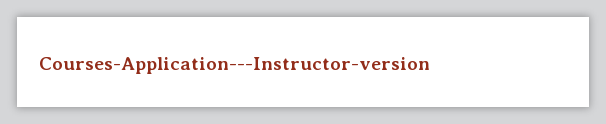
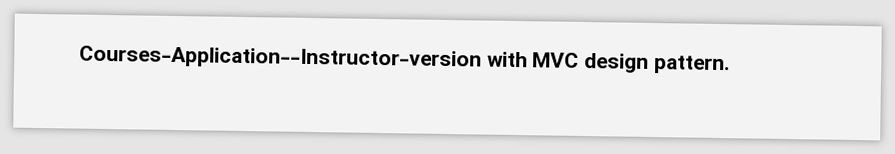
- Courses-Application---Instructor-version
+ Courses-Application--Instructor-version with MVC design pattern.

